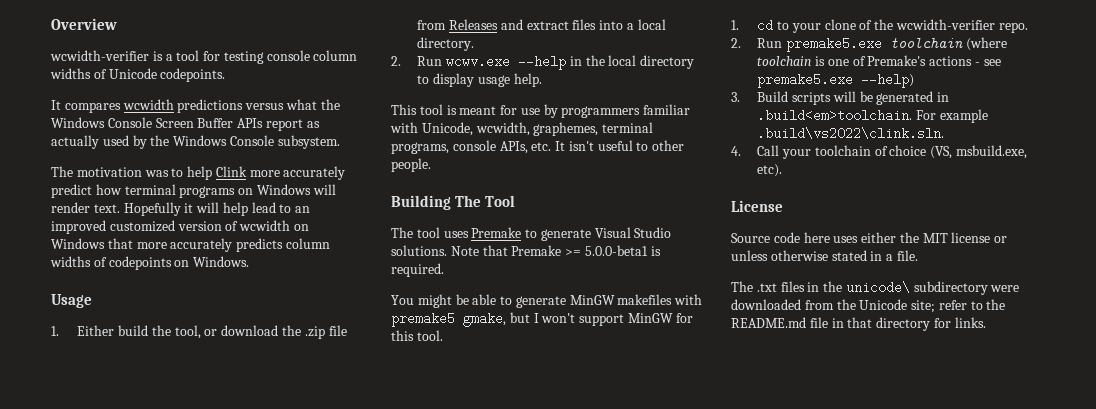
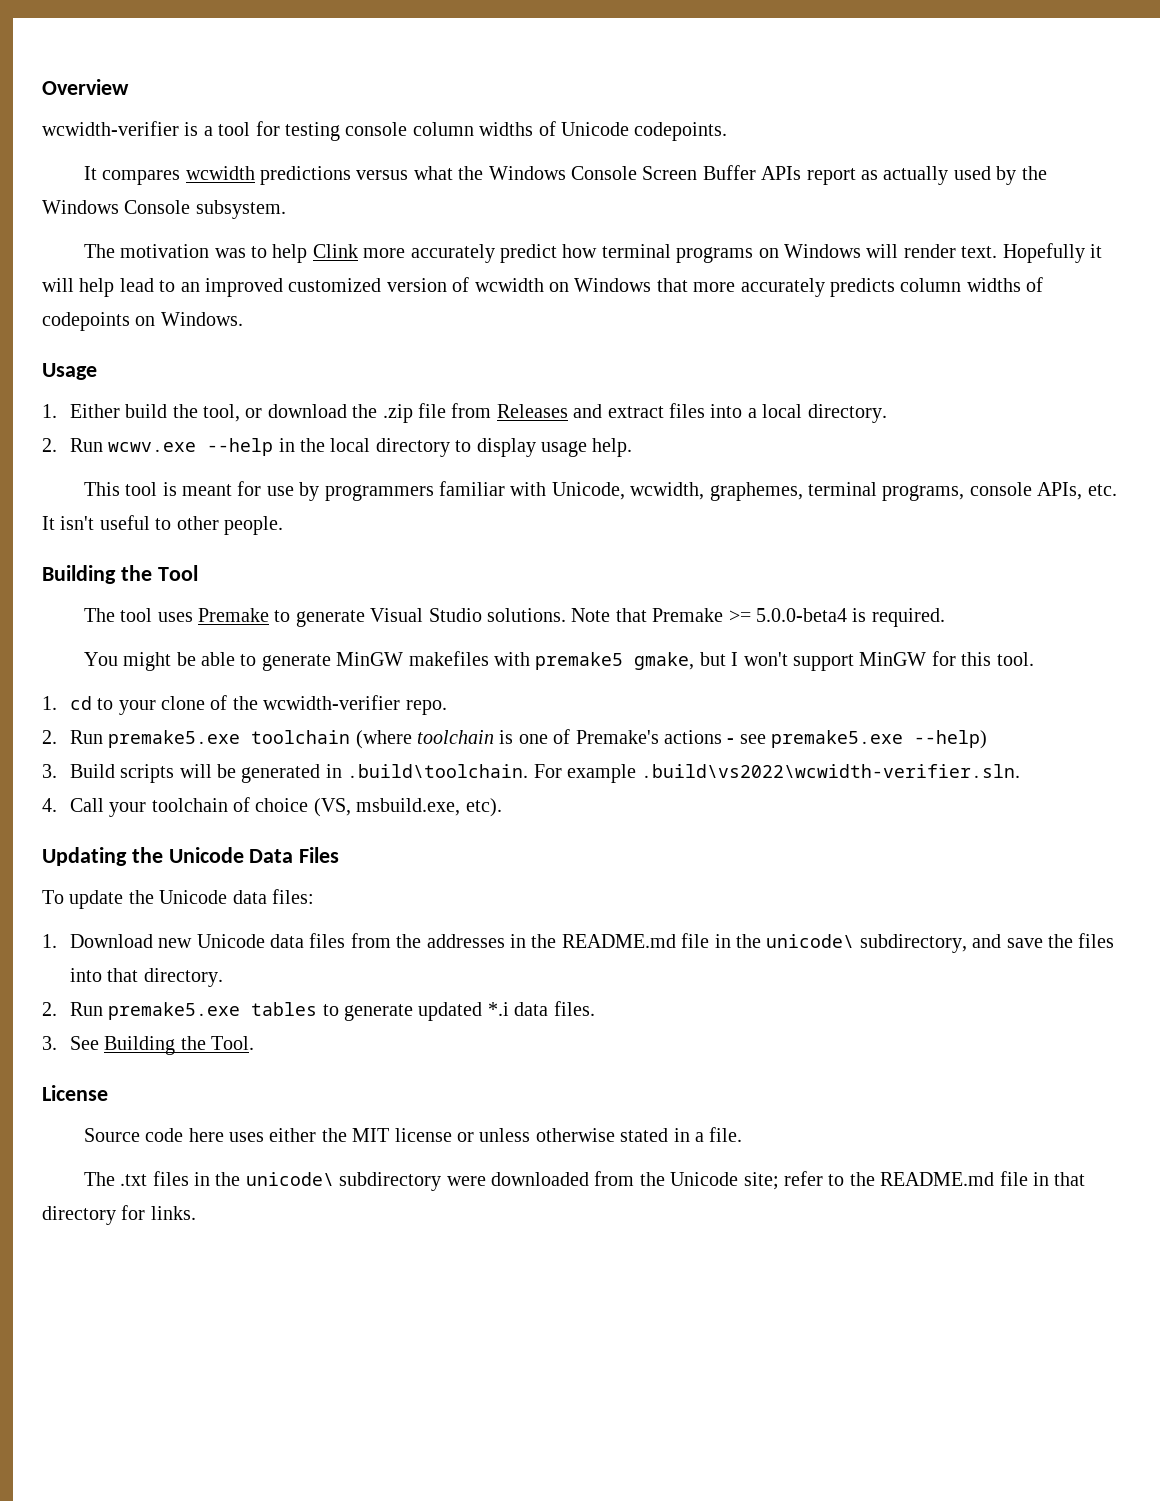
- Building The Tool
+ Building the Tool
- Note that Premake >= 5.0.0-beta1 is required.
+ Note that Premake >= 5.0.0-beta4 is required.
- 3. Build scripts will be generated in .build<em>toolchain. For example .build\vs2022\clink.sln.
+ 3. Build scripts will be generated in .build\toolchain. For example .build\vs2022\wcwidth-verifier.sln.
+ Updating the Unicode Data Files
+ To update the Unicode data files:
+ 1. Download new Unicode data files from the addresses in the README.md file in the unicode\ subdirectory, and save the files into that directory.
+ 2. Run premake5.exe tables to generate updated *.i data files.
+ 3. See Building the Tool.

